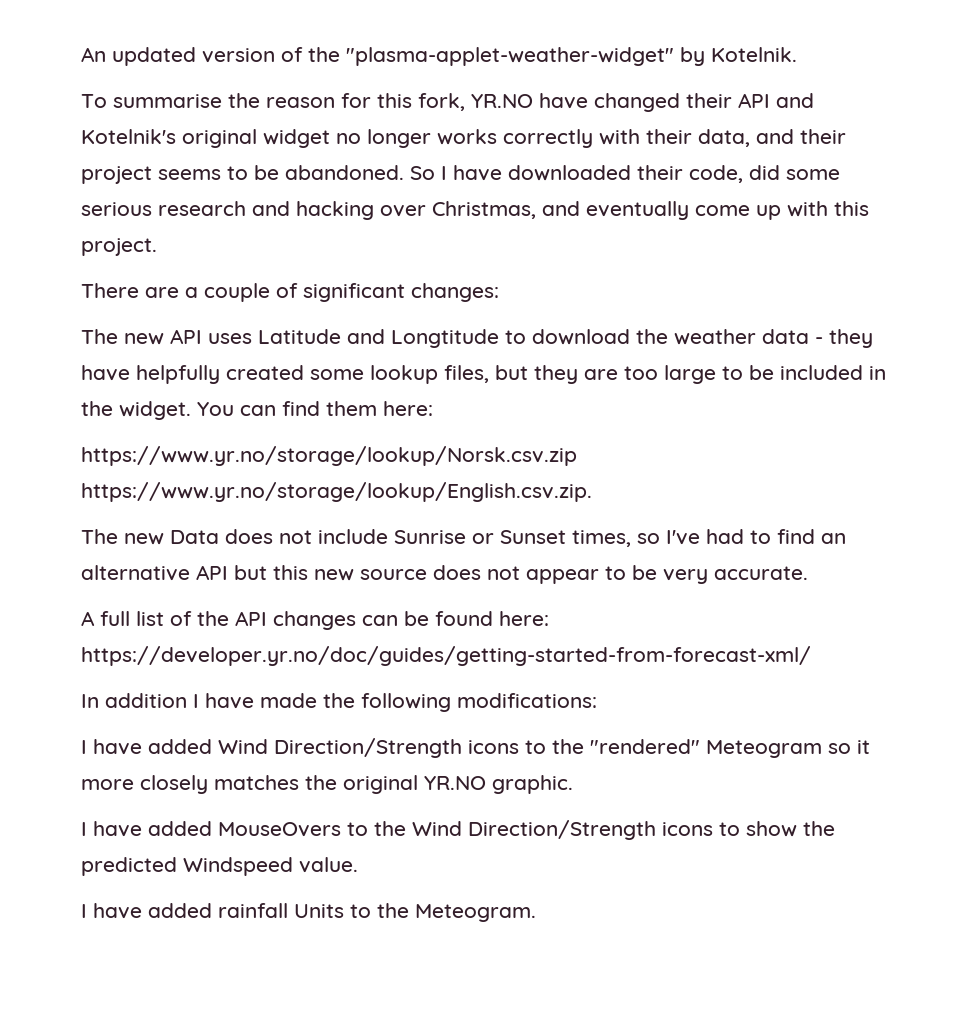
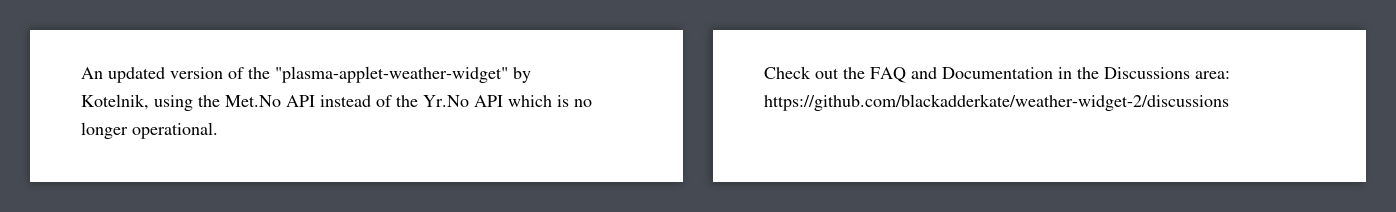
- An updated version of the "plasma-applet-weather-widget" by Kotelnik.
- To summarise the reason for this fork, YR.NO have changed their API and Kotelnik's original widget no longer works correctly with their data, and their project seems to be abandoned. So I have downloaded their code, did some serious research and hacking over Christmas, and eventually come up with this project.
- There are a couple of significant changes:
- The new API uses Latitude and Longtitude to download the weather data - they have helpfully created some lookup files, but they are too large to be included in the widget. You can find them here:
- https://www.yr.no/storage/lookup/Norsk.csv.zip https://www.yr.no/storage/lookup/English.csv.zip.
- The new Data does not include Sunrise or Sunset times, so I've had to find an alternative API but this new source does not appear to be very accurate.
- A full list of the API changes can be found here: https://developer.yr.no/doc/guides/getting-started-from-forecast-xml/
- In addition I have made the following modifications:
- I have added Wind Direction/Strength icons to the "rendered" Meteogram so it more closely matches the original YR.NO graphic.
- I have added MouseOvers to the Wind Direction/Strength icons to show the predicted Windspeed value.
- I have added rainfall Units to the Meteogram.
+ An updated version of the "plasma-applet-weather-widget" by Kotelnik, using the Met.No API instead of the Yr.No API which is no longer operational.
+ Check out the FAQ and Documentation in the Discussions area: https://github.com/blackadderkate/weather-widget-2/discussions

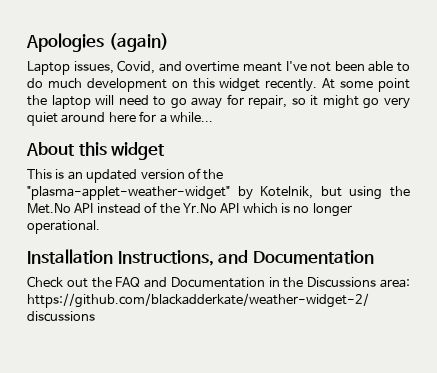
- An updated version of the "plasma-applet-weather-widget" by Kotelnik, using the Met.No API instead of the Yr.No API which is no longer operational.
+ Apologies (again)
+ Laptop issues, Covid, and overtime meant I've not been able to do much development on this widget recently. At some point the laptop will need to go away for repair, so it might go very quiet around here for a while...
+ About this widget
+ This is an updated version of the "plasma-applet-weather-widget" by Kotelnik, but using the Met.No API instead of the Yr.No API which is no longer operational.
+ Installation Instructions, and Documentation

